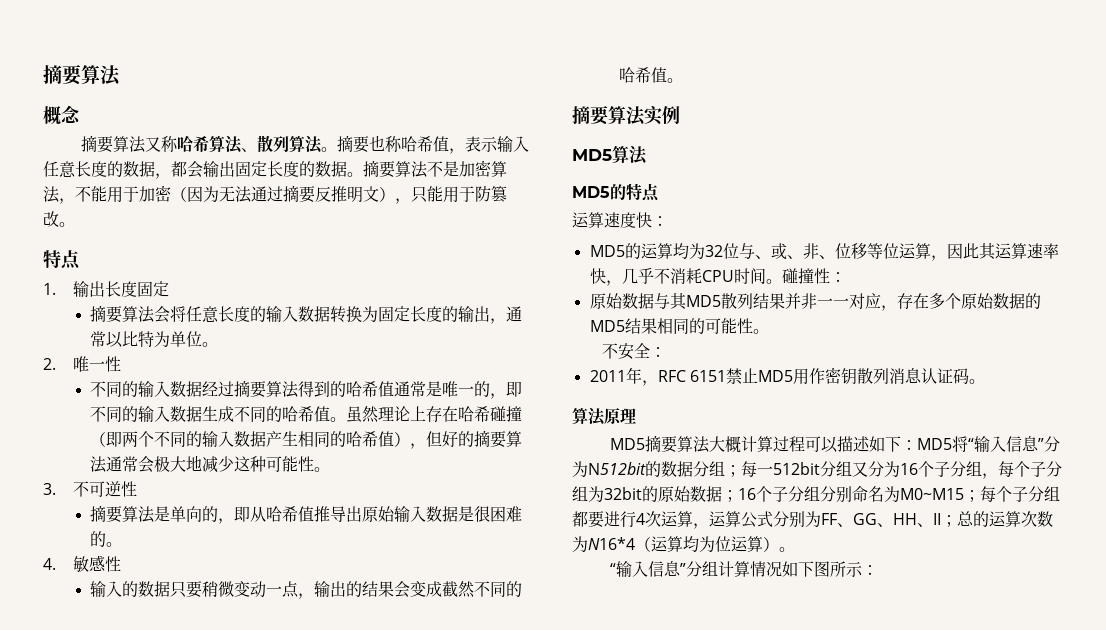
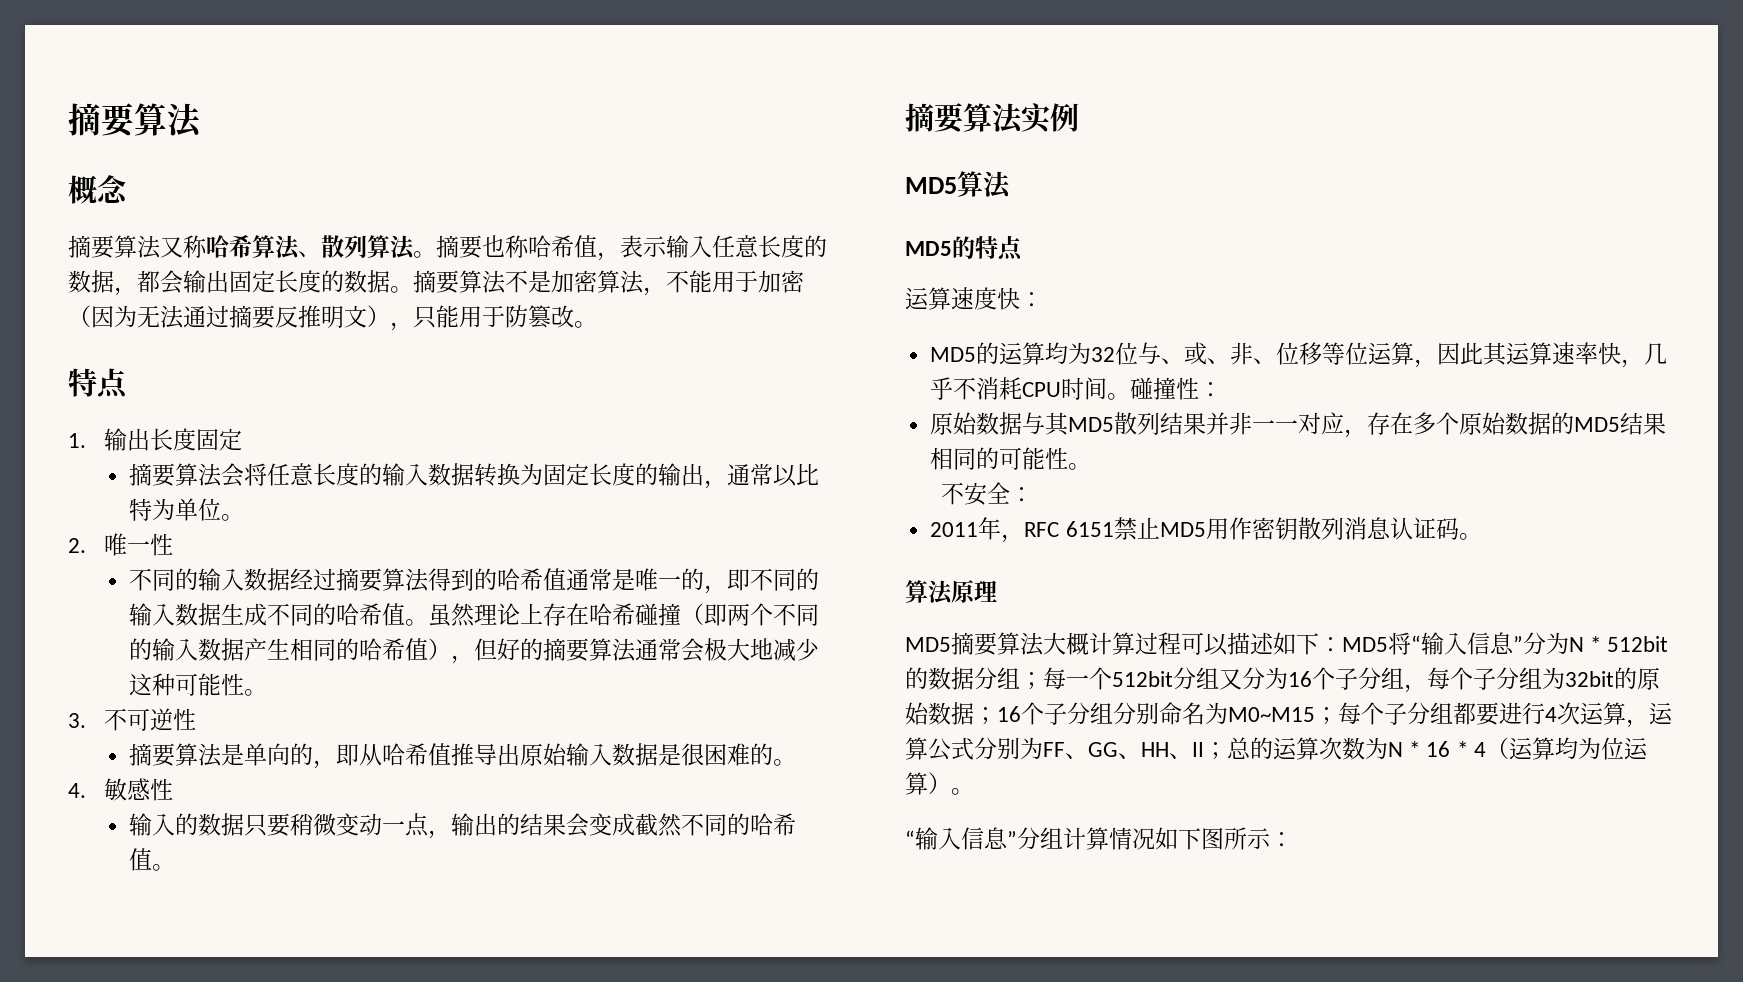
- MD5将“输入信息”分为N512bit的数据分组；
+ MD5将“输入信息”分为N * 512bit的数据分组；
- 每一512bit分组又分为16个子分组，每个子分组为32bit的原始数据；
+ 每一个512bit分组又分为16个子分组，每个子分组为32bit的原始数据；
- 总的运算次数为N16*4（运算均为位运算）。
+ 总的运算次数为N * 16 * 4（运算均为位运算）。

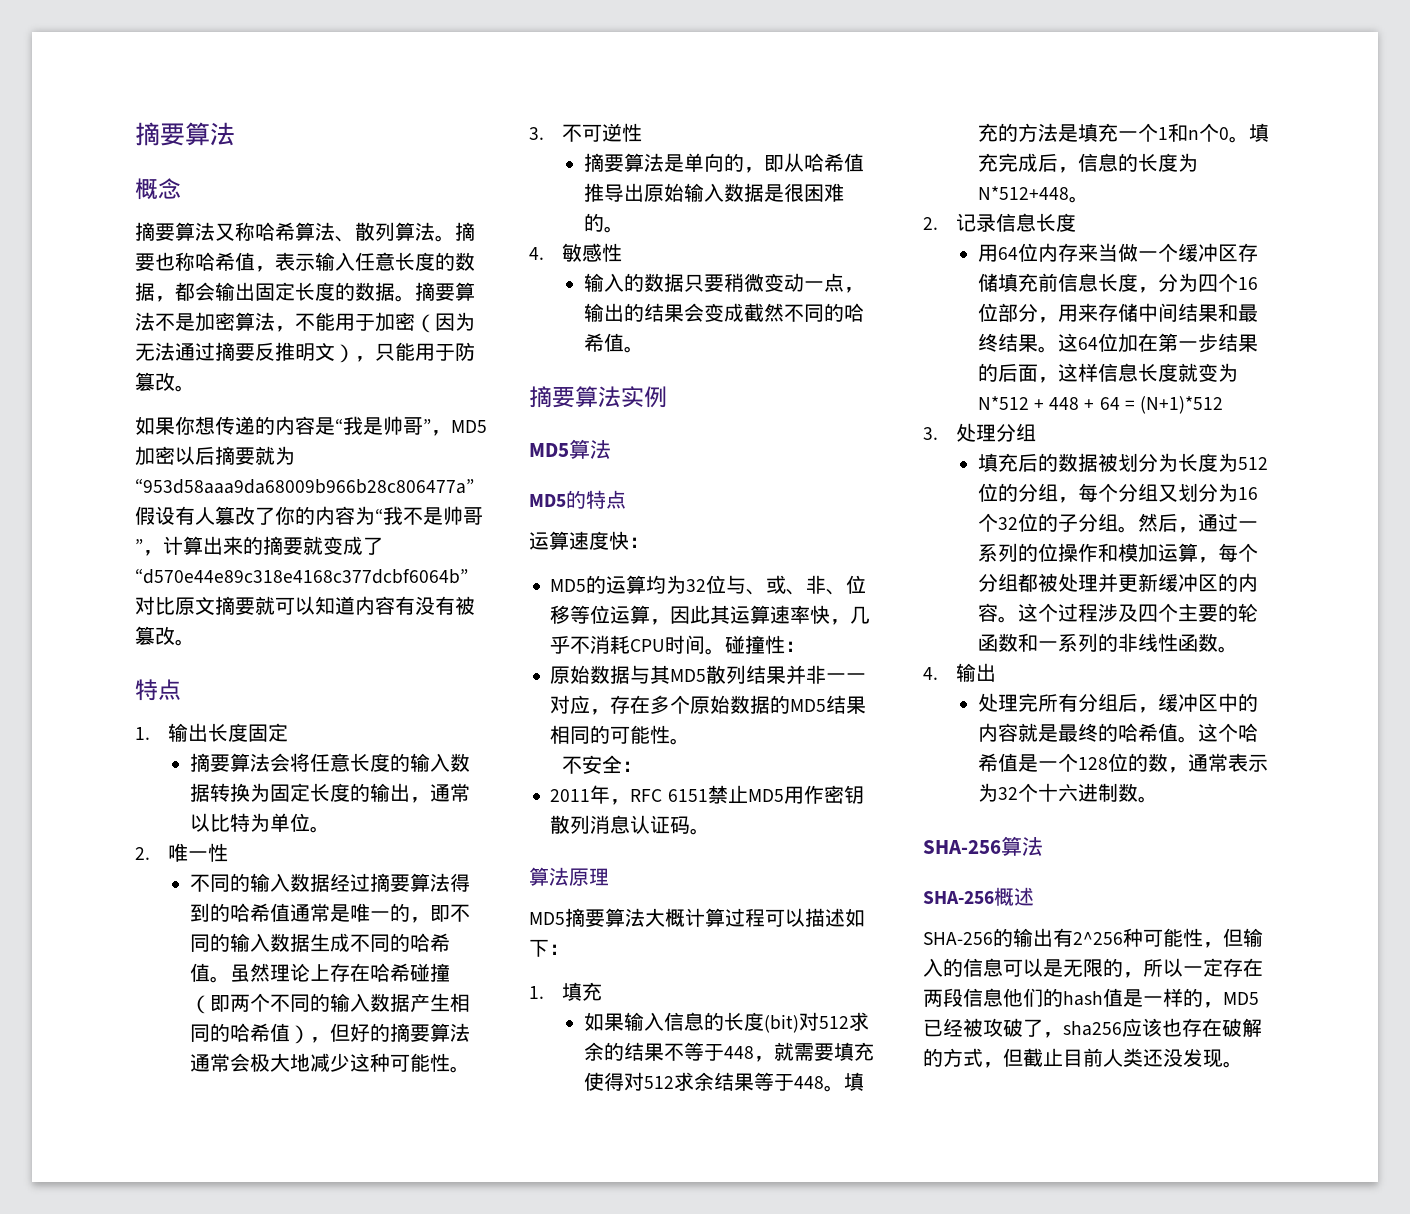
+ 如果你想传递的内容是“我是帅哥”，MD5加密以后摘要就为“953d58aaa9da68009b966b28c806477a”假设有人篡改了你的内容为“我不是帅哥”，计算出来的摘要就变成了“d570e44e89c318e4168c377dcbf6064b”对比原文摘要就可以知道内容有没有被篡改。
- MD5摘要算法大概计算过程可以描述如下：MD5将“输入信息”分为N * 512bit的数据分组；每一个512bit分组又分为16个子分组，每个子分组为32bit的原始数据；16个子分组分别命名为M0~M15；每个子分组都要进行4次运算，运算公式分别为FF、GG、HH、II；总的运算次数为N * 16 * 4（运算均为位运算）。
- “输入信息”分组计算情况如下图所示：
+ MD5摘要算法大概计算过程可以描述如下：
+ 1.填充
+ 如果输入信息的长度(bit)对512求余的结果不等于448，就需要填充使得对512求余结果等于448。填充的方法是填充一个1和n个0。填充完成后，信息的长度为N*512+448。
+ 2.记录信息长度
+ 用64位内存来当做一个缓冲区存储填充前信息长度，分为四个16位部分，用来存储中间结果和最终结果。这64位加在第一步结果的后面，这样信息长度就变为N*512 + 448 + 64 = (N+1)*512
+ 3.处理分组
+ 填充后的数据被划分为长度为512位的分组，每个分组又划分为16个32位的子分组。然后，通过一系列的位操作和模加运算，每个分组都被处理并更新缓冲区的内容。这个过程涉及四个主要的轮函数和一系列的非线性函数。
+ 4.输出
+ 处理完所有分组后，缓冲区中的内容就是最终的哈希值。这个哈希值是一个128位的数，通常表示为32个十六进制数。
+ SHA-256算法
+ SHA-256概述
+ SHA-256的输出有2^256种可能性，但输入的信息可以是无限的，所以一定存在两段信息他们的hash值是一样的，MD5已经被攻破了，sha256应该也存在破解的方式，但截止目前人类还没发现。

